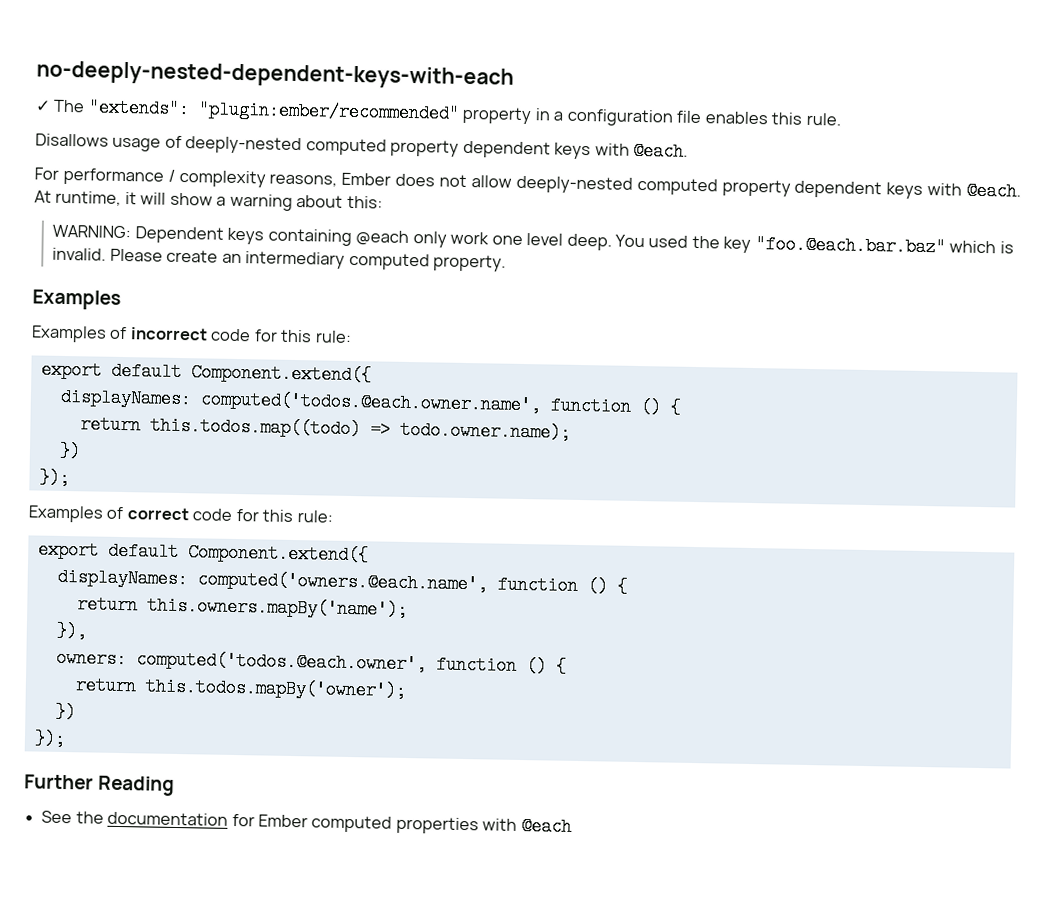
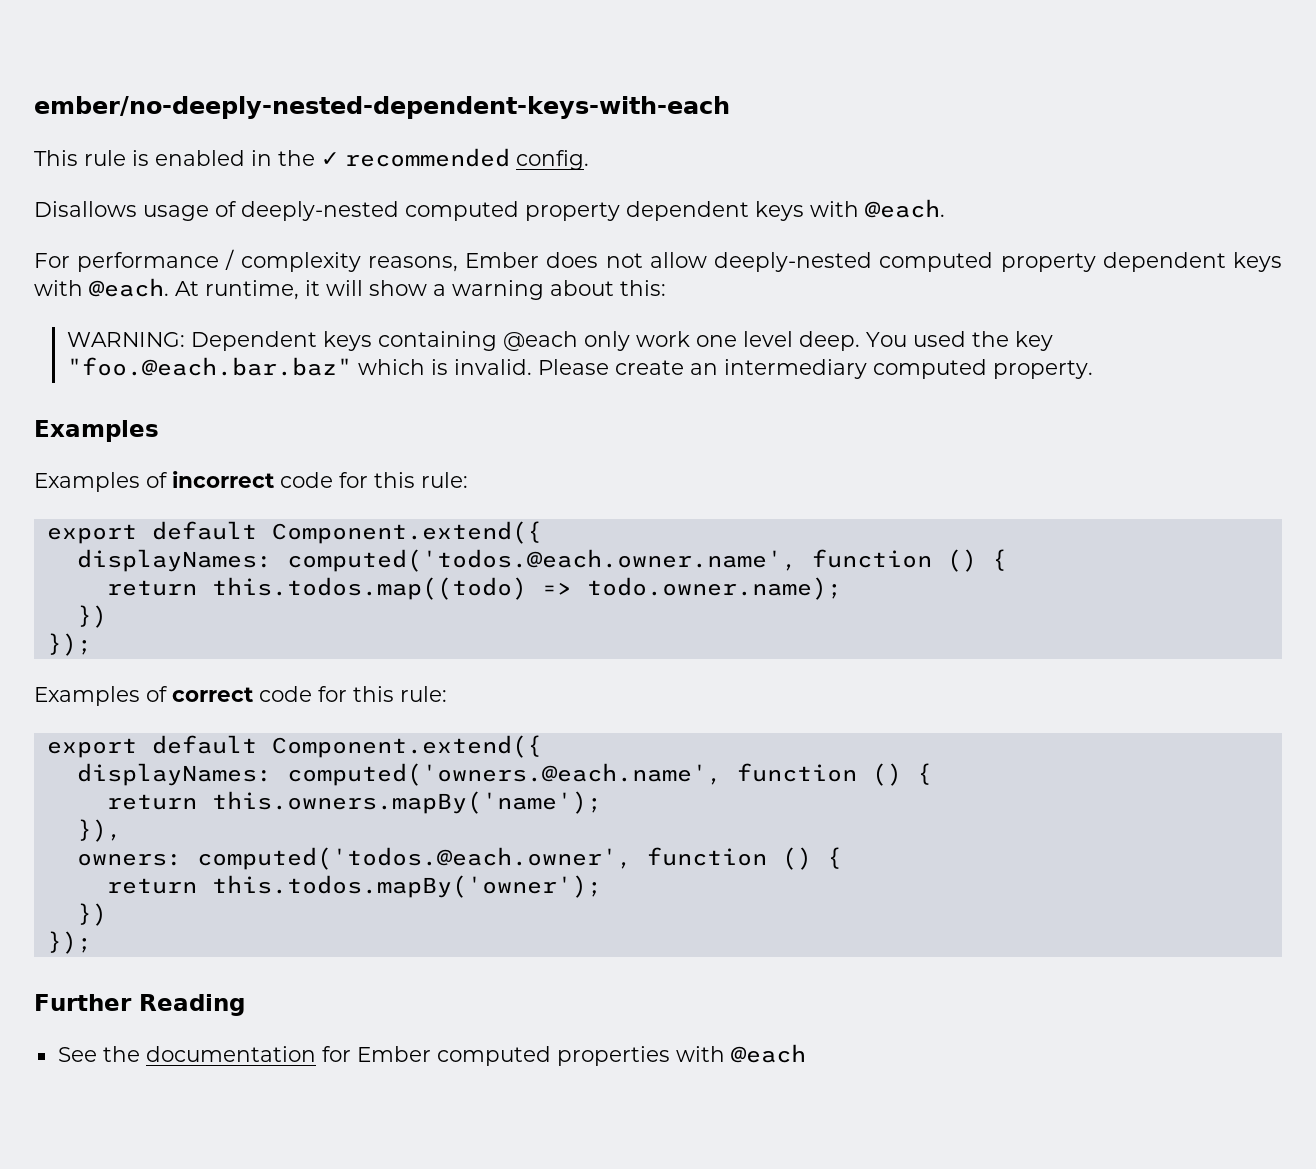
- no-deeply-nested-dependent-keys-with-each
- ✓ The "extends": "plugin:ember/recommended" property in a configuration file enables this rule.
+ ember/no-deeply-nested-dependent-keys-with-each
+ This rule is enabled in the ✓ recommended config.

